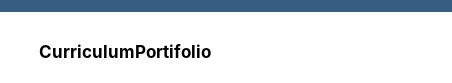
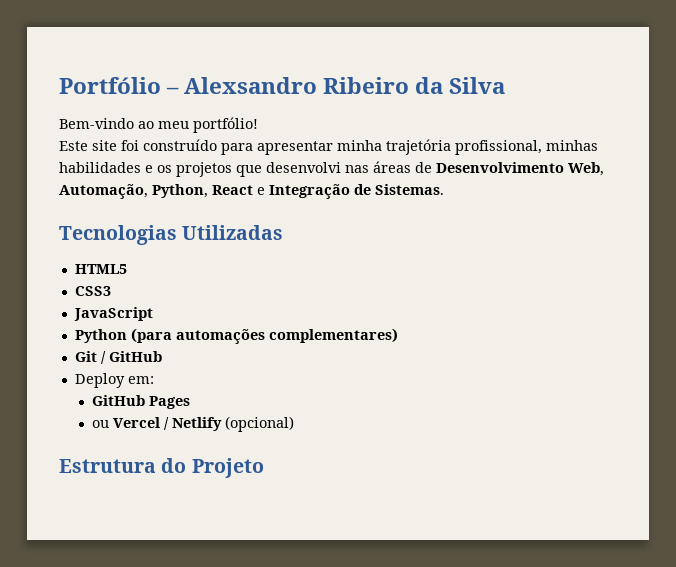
- CurriculumPortifolio
+ Portfólio – Alexsandro Ribeiro da Silva
+ Bem-vindo ao meu portfólio!
+ Este site foi construído para apresentar minha trajetória profissional, minhas habilidades e os projetos que desenvolvi nas áreas de Desenvolvimento Web, Automação, Python, React e Integração de Sistemas.
+ Tecnologias Utilizadas
+ HTML5
+ CSS3
+ JavaScript
+ Python (para automações complementares)
+ Git / GitHub
+ Deploy em:
+ GitHub Pages
+ ou Vercel / Netlify (opcional)
+ Estrutura do Projeto

